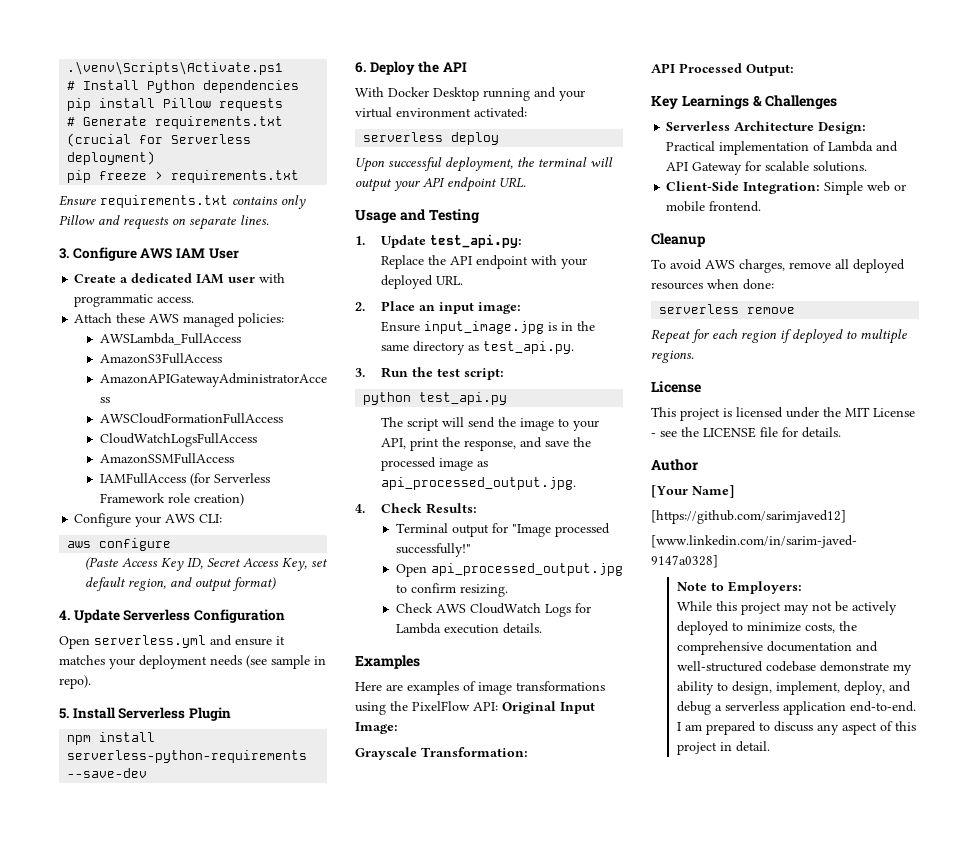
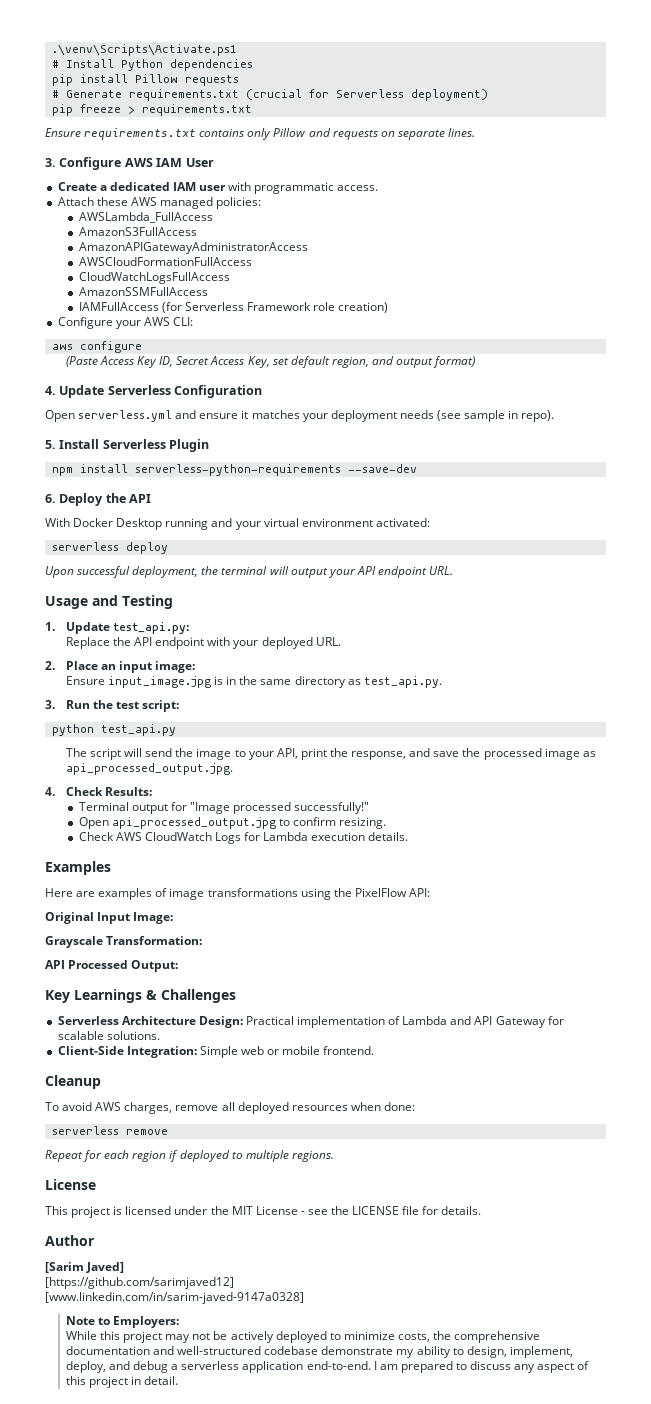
- Here are examples of image transformations using the PixelFlow API: Original Input Image:
+ Here are examples of image transformations using the PixelFlow API:
+ Original Input Image:
- [Your Name]
+ [Sarim Javed]

